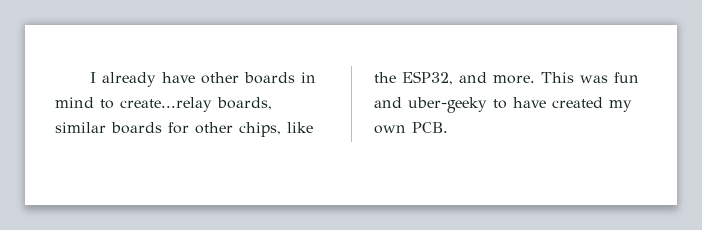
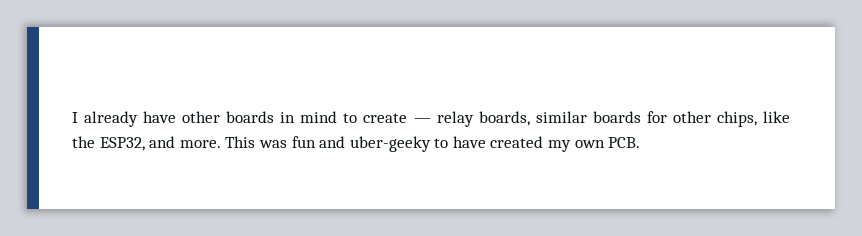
- I already have other boards in mind to create...relay boards, similar boards for other chips, like the ESP32, and more.
+ I already have other boards in mind to create — relay boards, similar boards for other chips, like the ESP32, and more.

